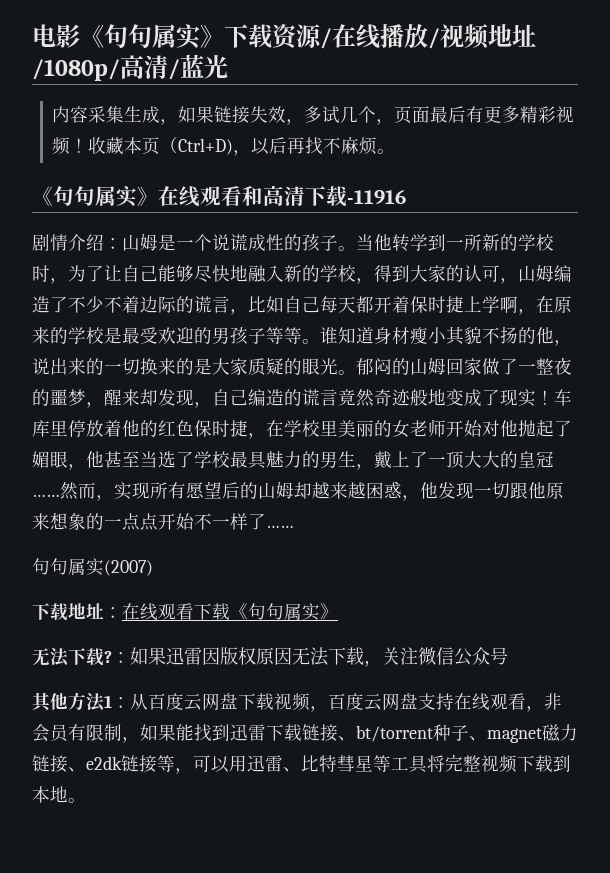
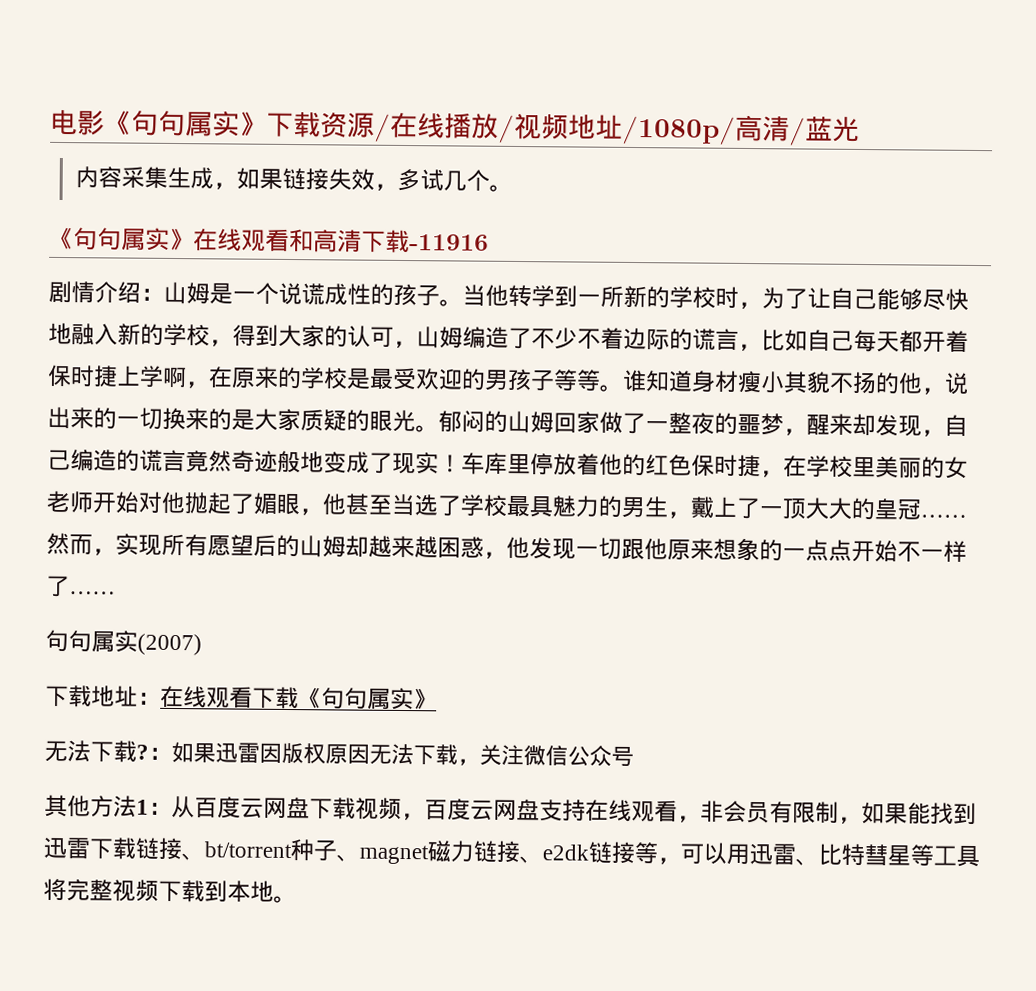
- 内容采集生成，如果链接失效，多试几个，页面最后有更多精彩视频！收藏本页（Ctrl+D)，以后再找不麻烦。
+ 内容采集生成，如果链接失效，多试几个。

